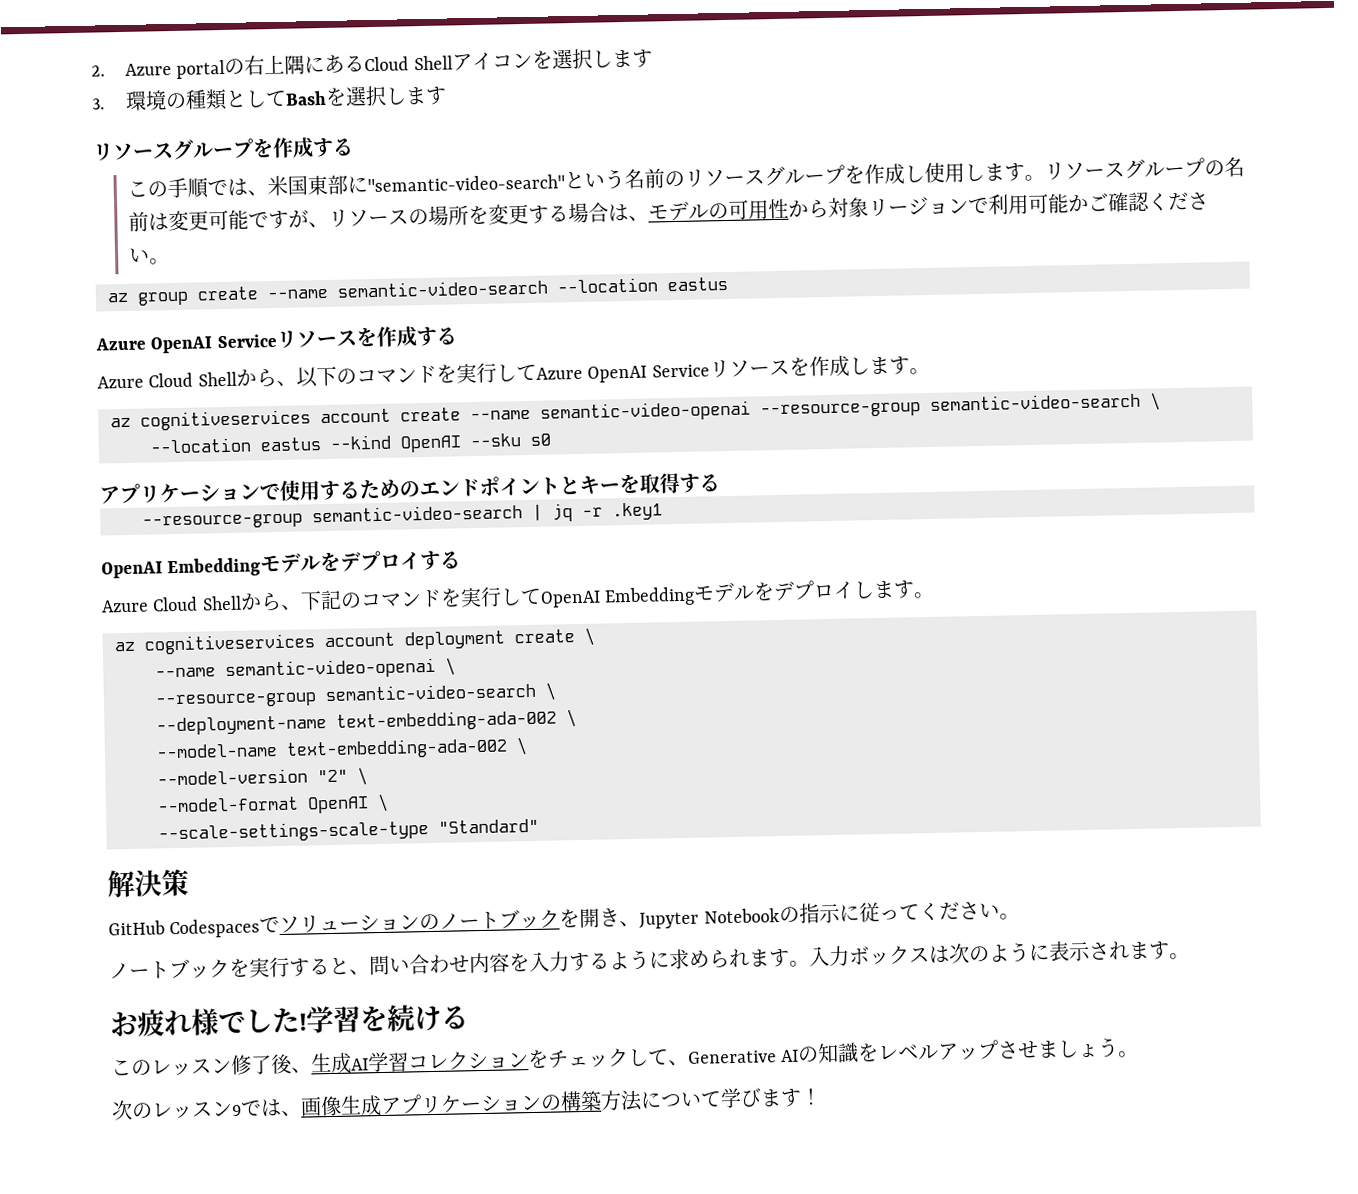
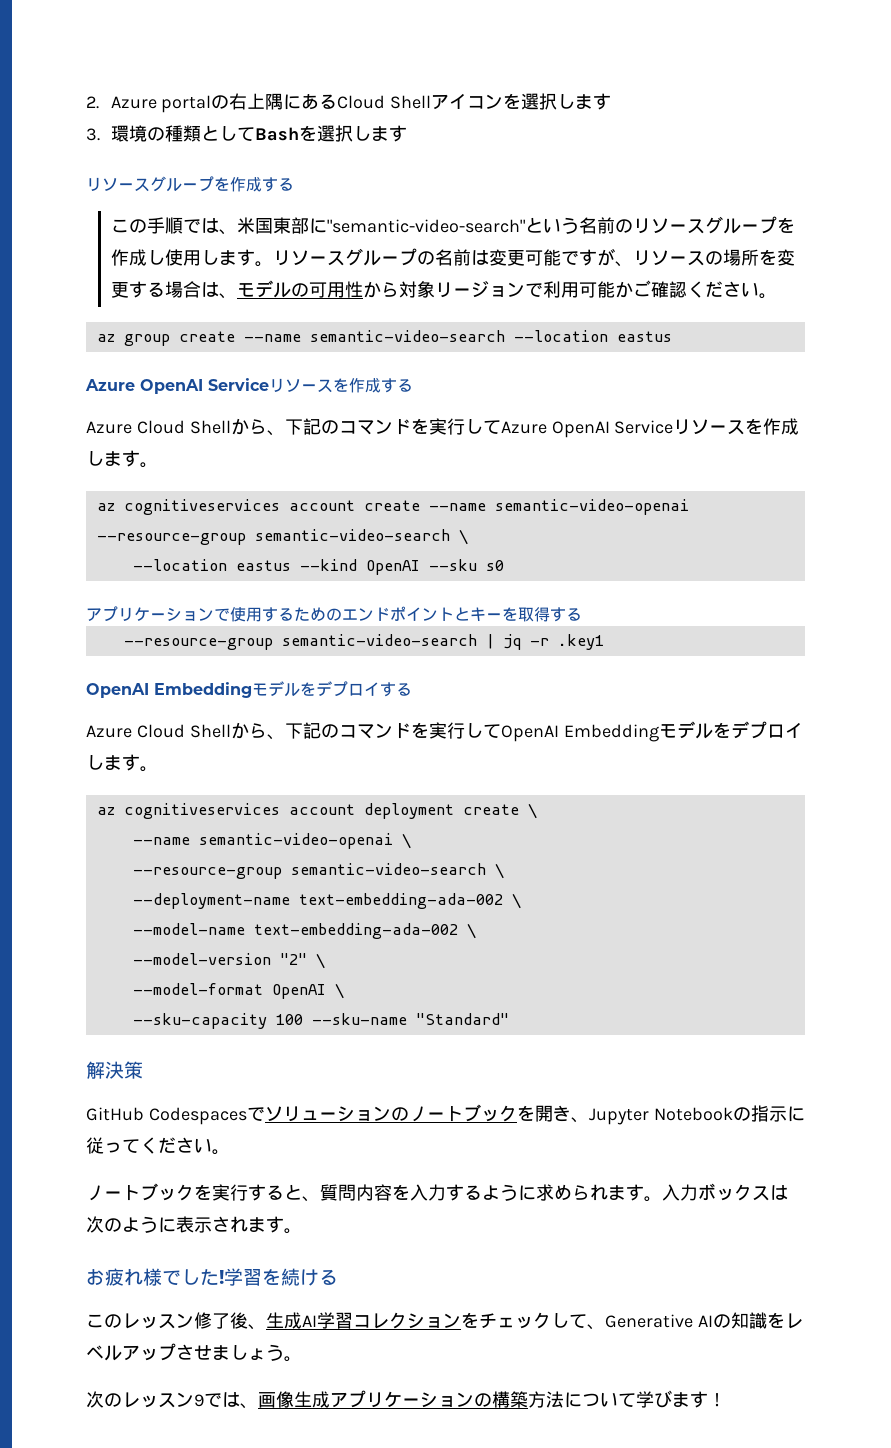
- Azure Cloud Shellから、以下のコマンドを実行してAzure OpenAI Serviceリソースを作成します。
+ Azure Cloud Shellから、下記のコマンドを実行してAzure OpenAI Serviceリソースを作成します。
- --scale-settings-scale-type "Standard"
+ --sku-capacity 100 --sku-name "Standard"
- ノートブックを実行すると、問い合わせ内容を入力するように求められます。
+ ノートブックを実行すると、質問内容を入力するように求められます。

